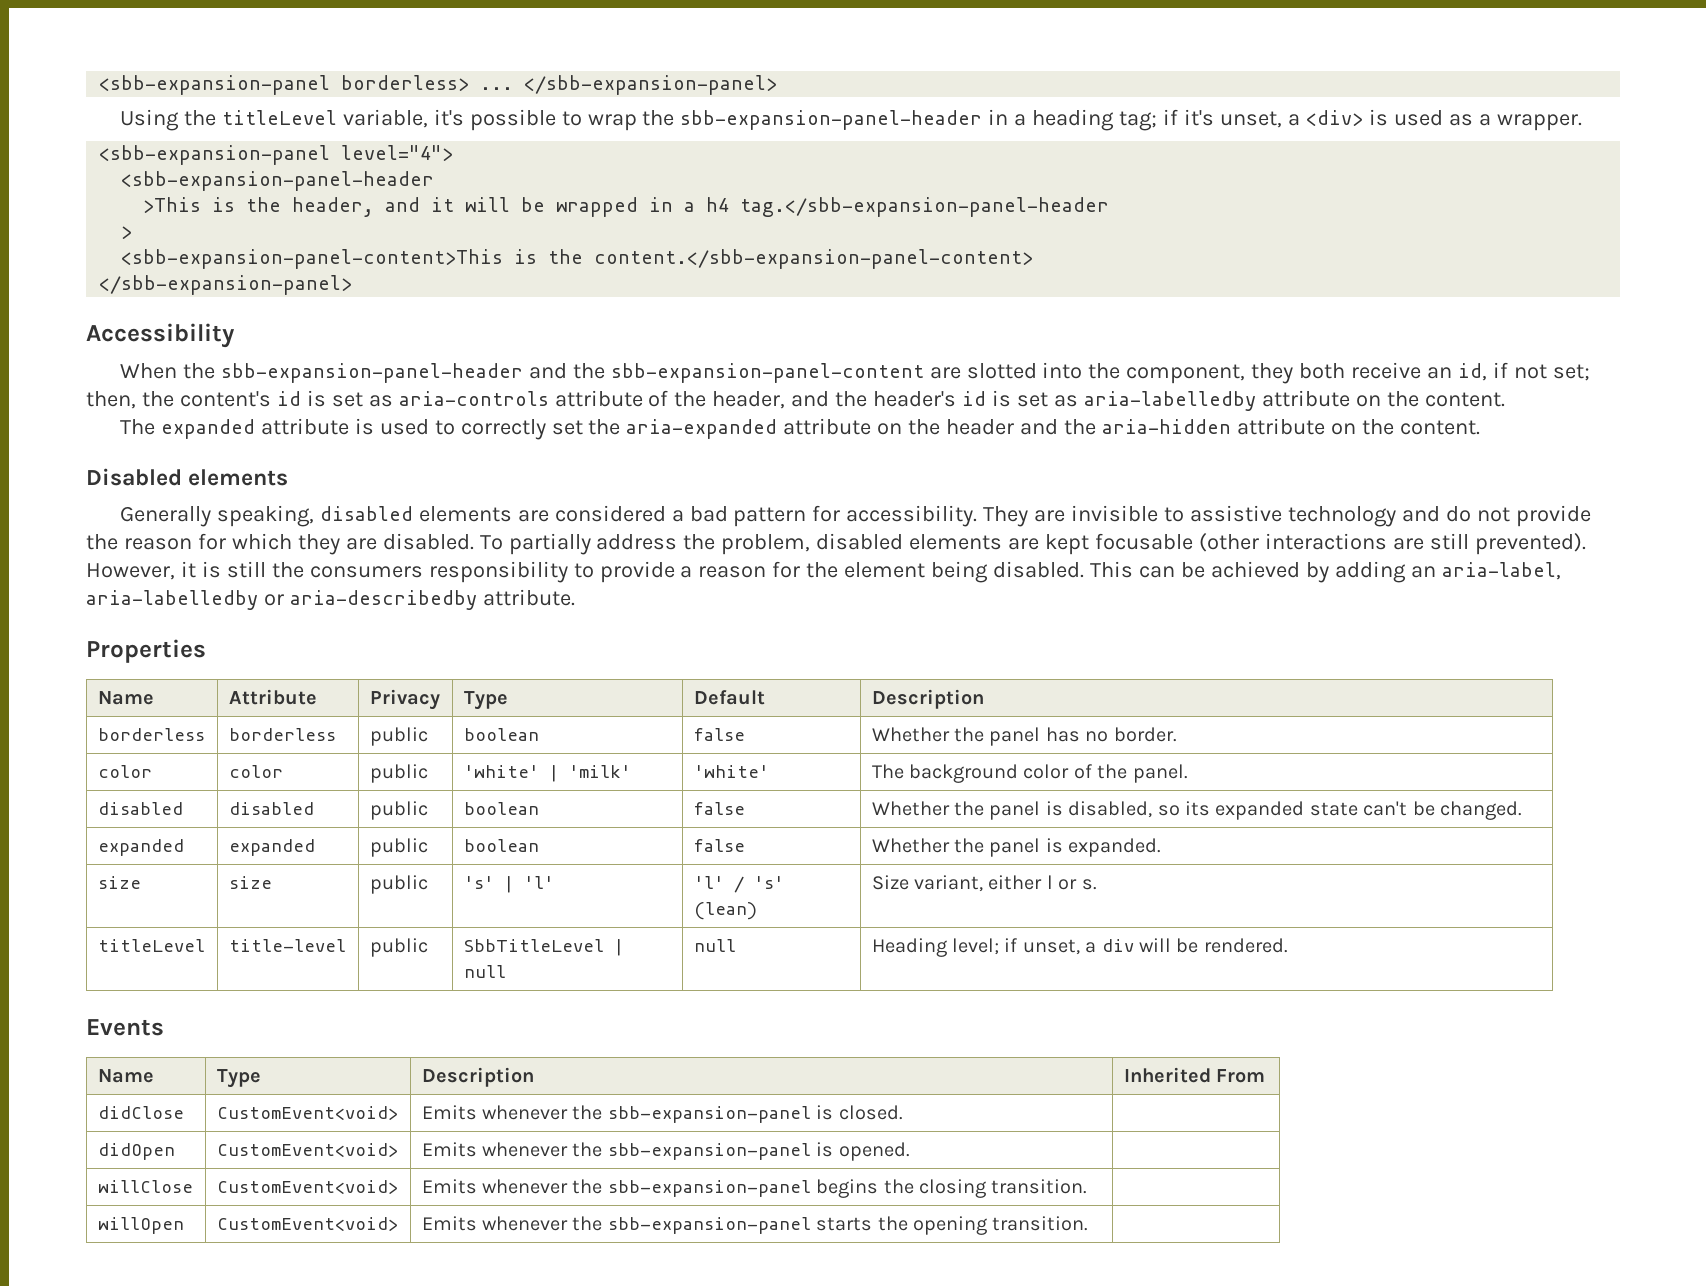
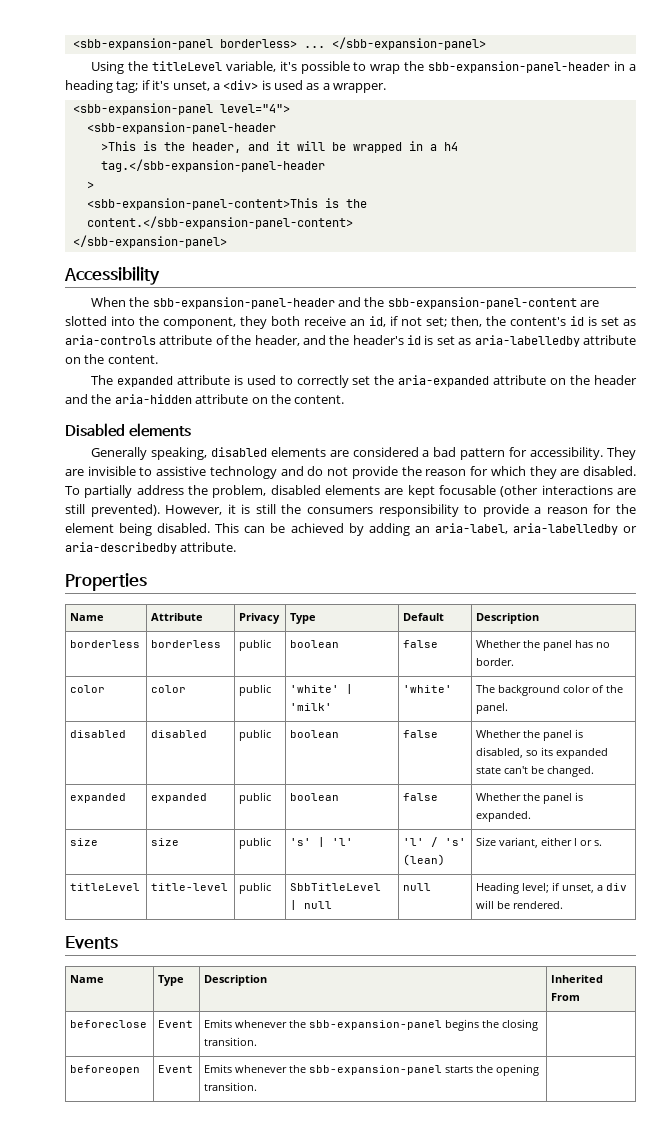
- didClose | CustomEvent<void> | Emits whenever the sbb-expansion-panel is closed. |
- didOpen | CustomEvent<void> | Emits whenever the sbb-expansion-panel is opened. |
- willClose | CustomEvent<void> | Emits whenever the sbb-expansion-panel begins the closing transition. |
+ beforeclose | Event | Emits whenever the sbb-expansion-panel begins the closing transition. |
- willOpen | CustomEvent<void> | Emits whenever the sbb-expansion-panel starts the opening transition. |
+ beforeopen | Event | Emits whenever the sbb-expansion-panel starts the opening transition. |

